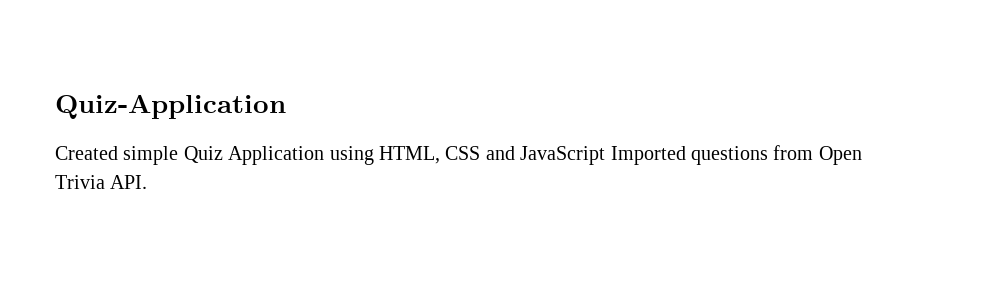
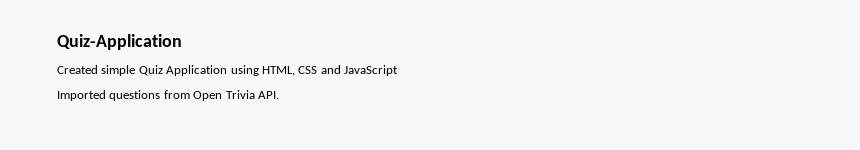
- Created simple Quiz Application using HTML, CSS and JavaScript Imported questions from Open Trivia API.
+ Created simple Quiz Application using HTML, CSS and JavaScript
+ Imported questions from Open Trivia API.

